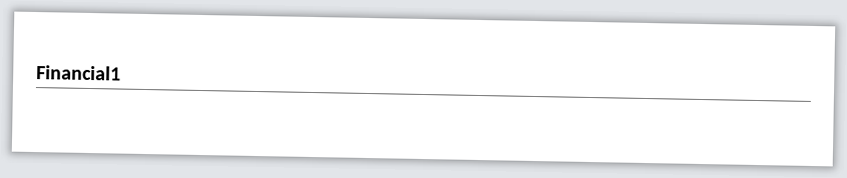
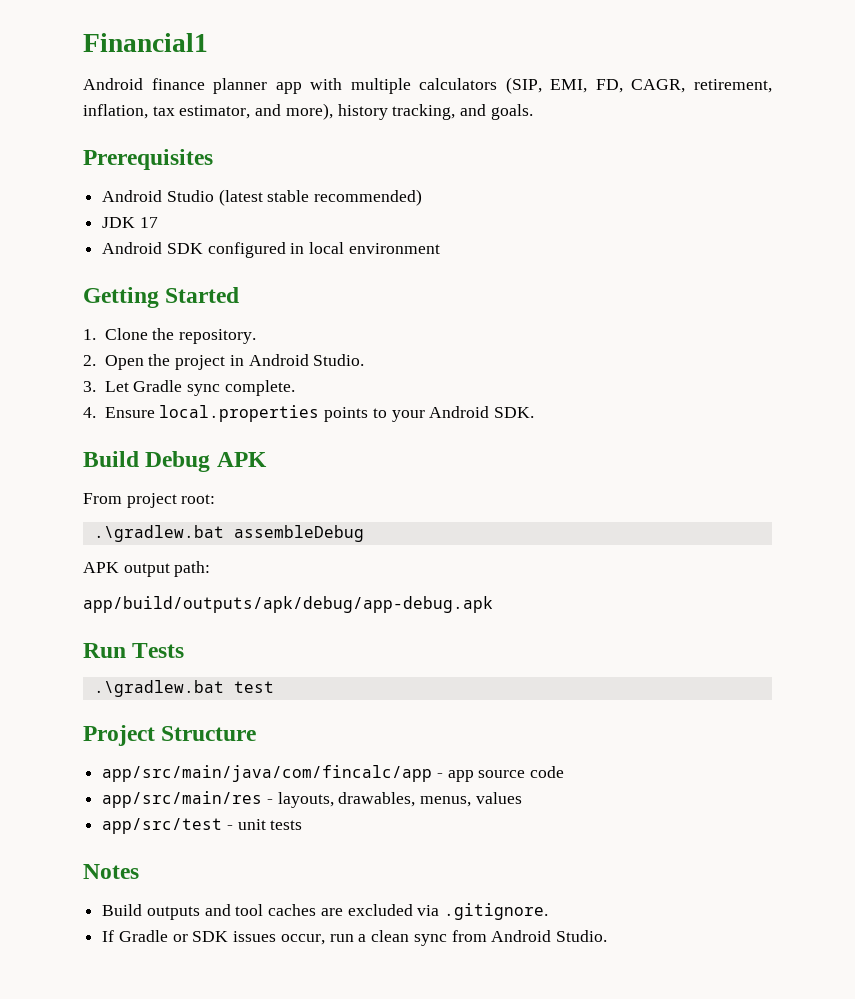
+ Android finance planner app with multiple calculators (SIP, EMI, FD, CAGR, retirement, inflation, tax estimator, and more), history tracking, and goals.
+ Prerequisites
+ Android Studio (latest stable recommended)
+ JDK 17
+ Android SDK configured in local environment
+ Getting Started
+ 1. Clone the repository.
+ 2. Open the project in Android Studio.
+ 3. Let Gradle sync complete.
+ 4. Ensure local.properties points to your Android SDK.
+ Build Debug APK
+ From project root:
+ .\gradlew.bat assembleDebug
+ APK output path:
+ app/build/outputs/apk/debug/app-debug.apk
+ Run Tests
+ .\gradlew.bat test
+ Project Structure
+ app/src/main/java/com/fincalc/app - app source code
+ app/src/main/res - layouts, drawables, menus, values
+ app/src/test - unit tests
+ Notes
+ Build outputs and tool caches are excluded via .gitignore.
+ If Gradle or SDK issues occur, run a clean sync from Android Studio.

